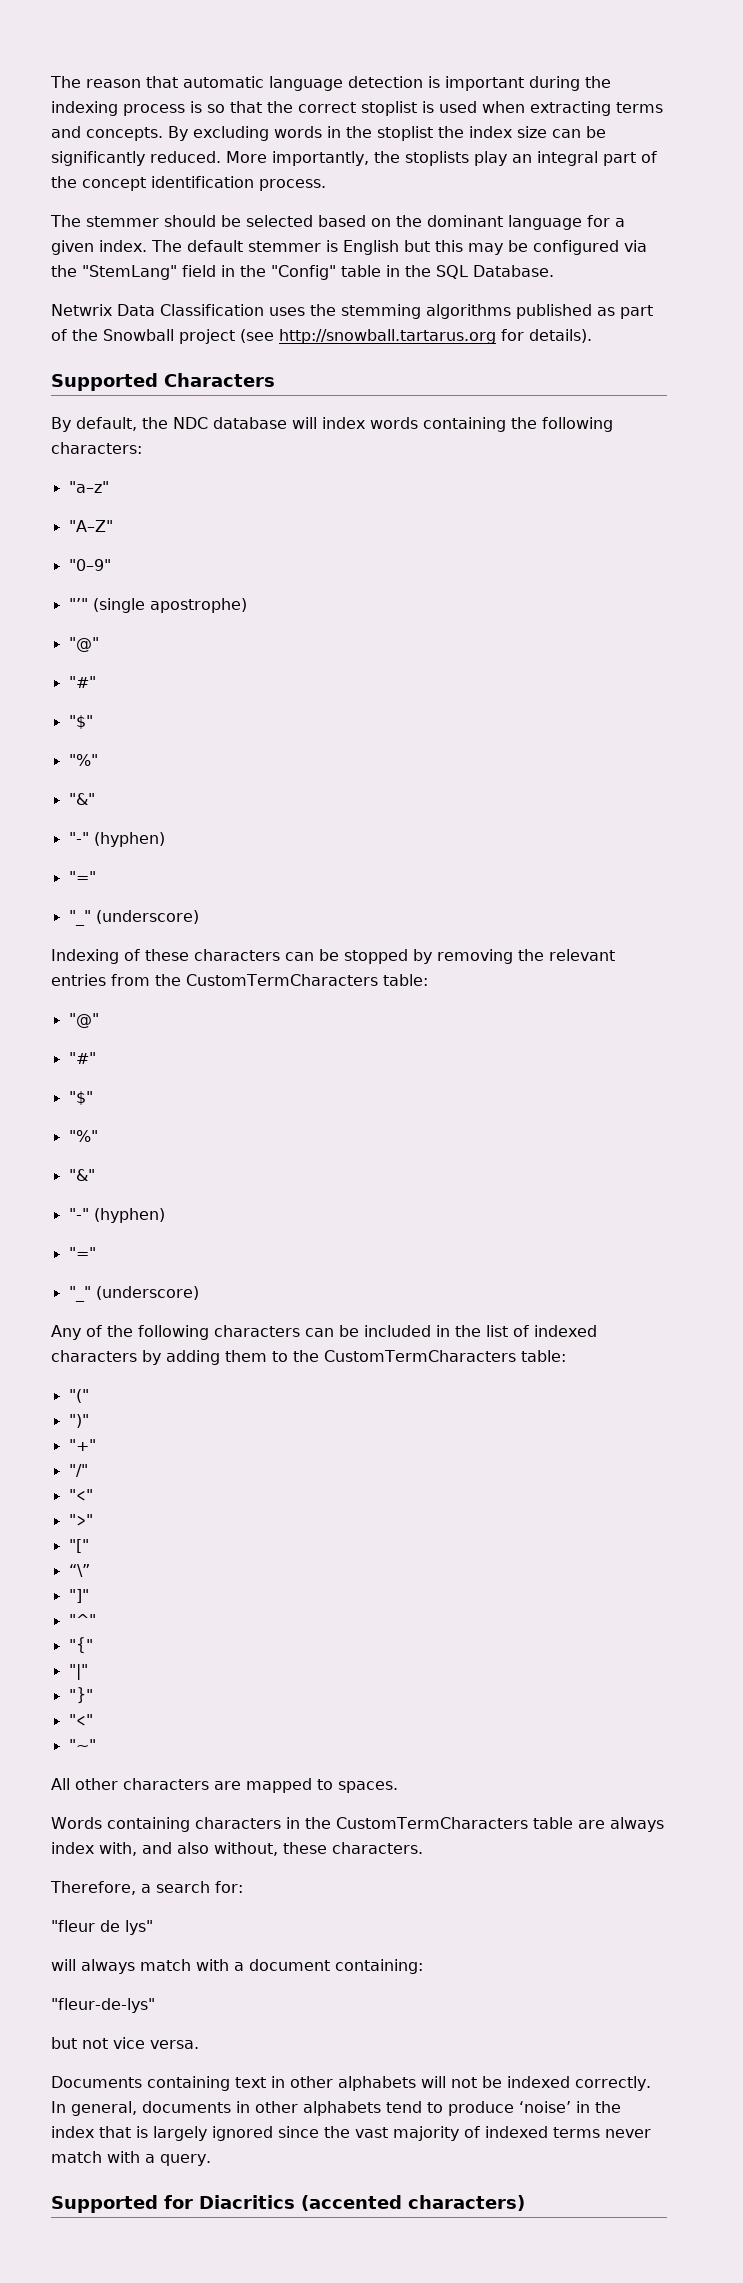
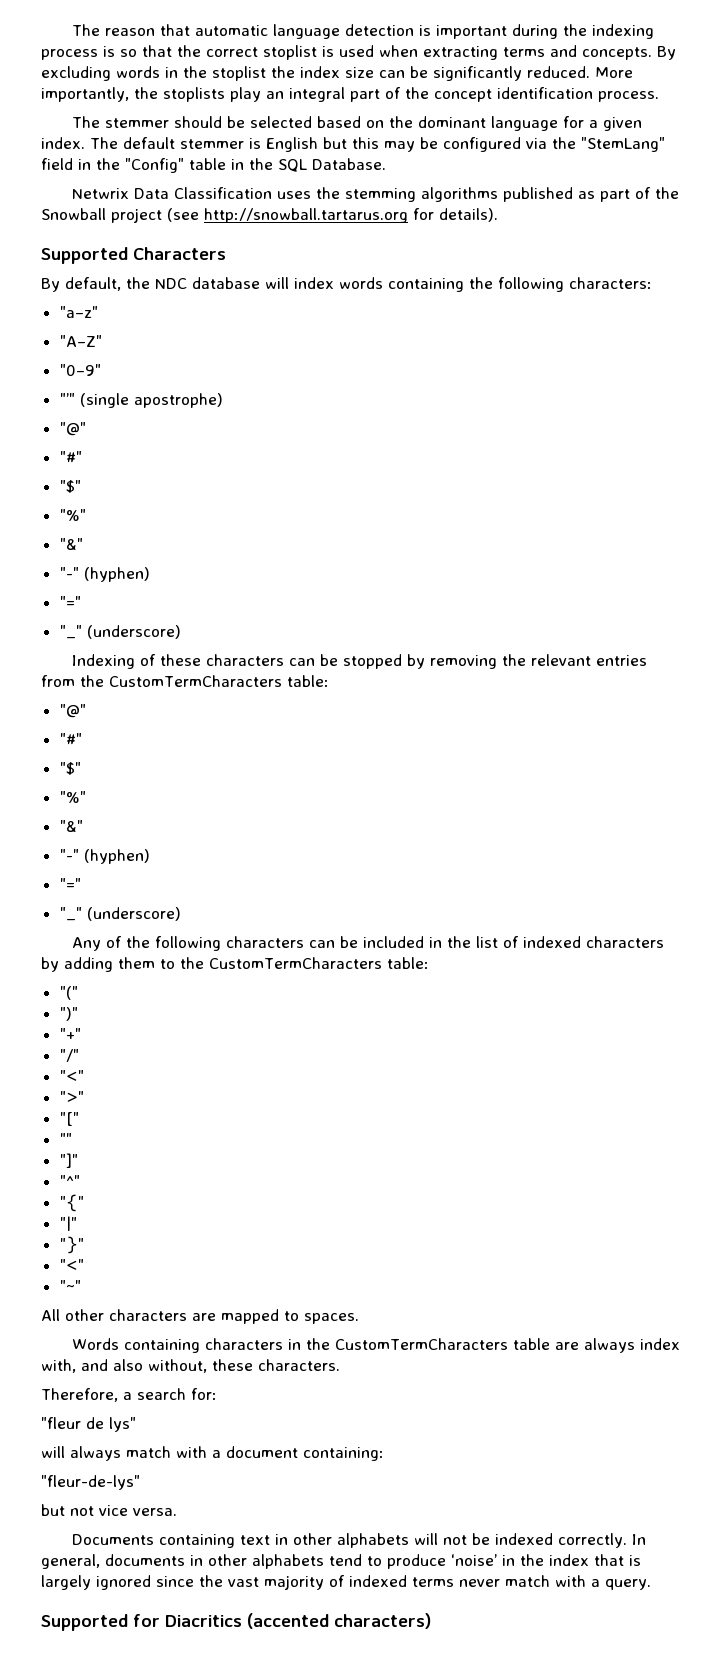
- “\”
+ ""

